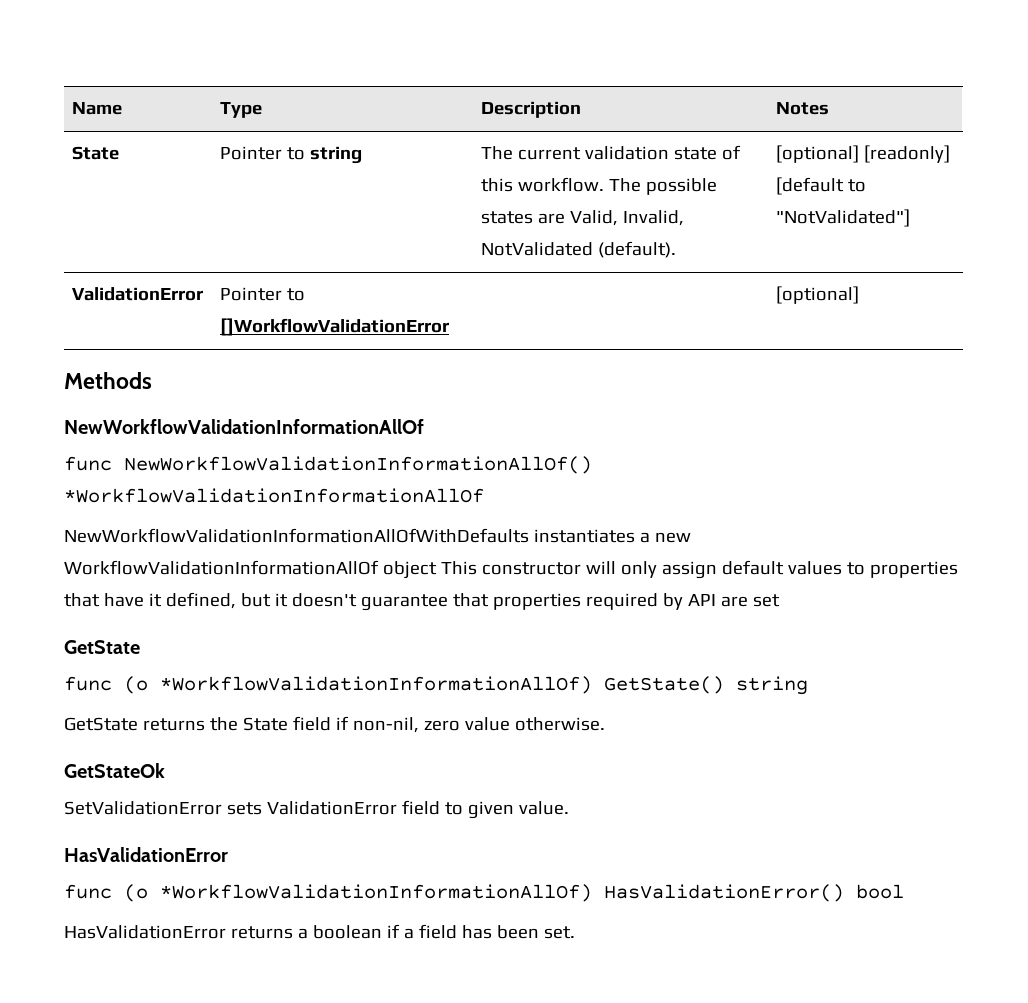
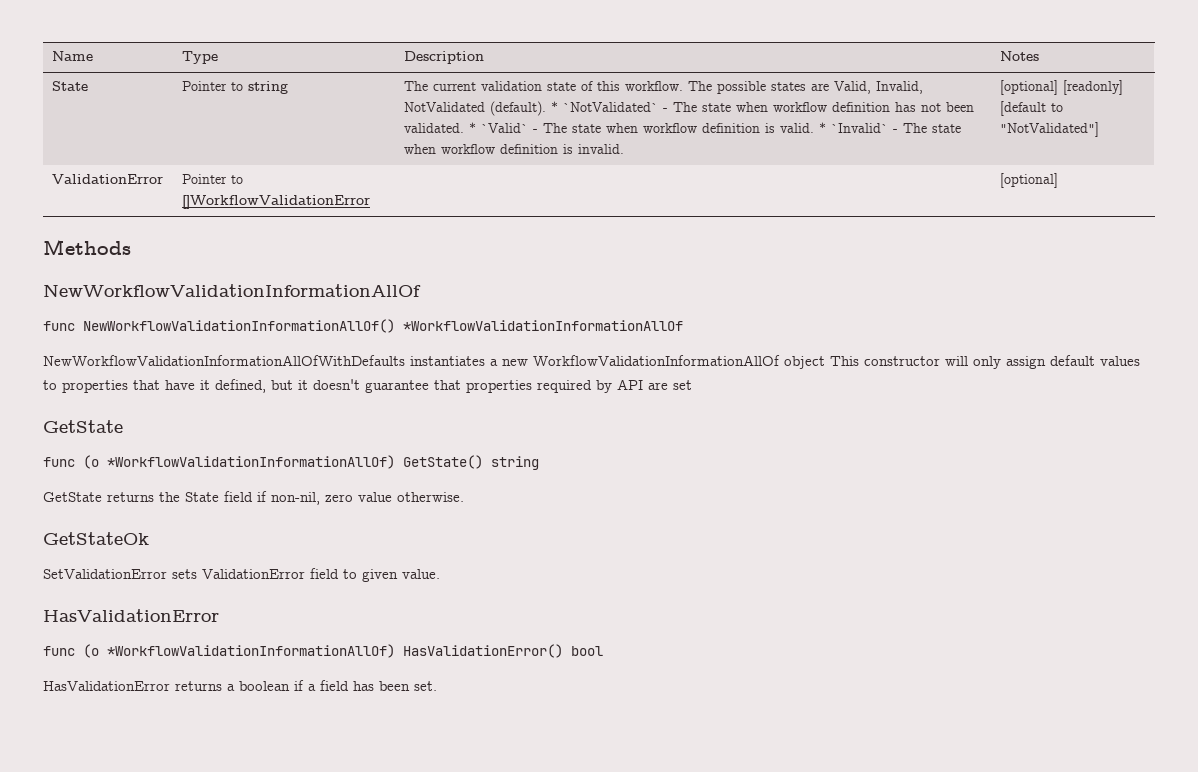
+ * `NotValidated` - The state when workflow definition has not been validated. * `Valid` - The state when workflow definition is valid. * `Invalid` - The state when workflow definition is invalid.

